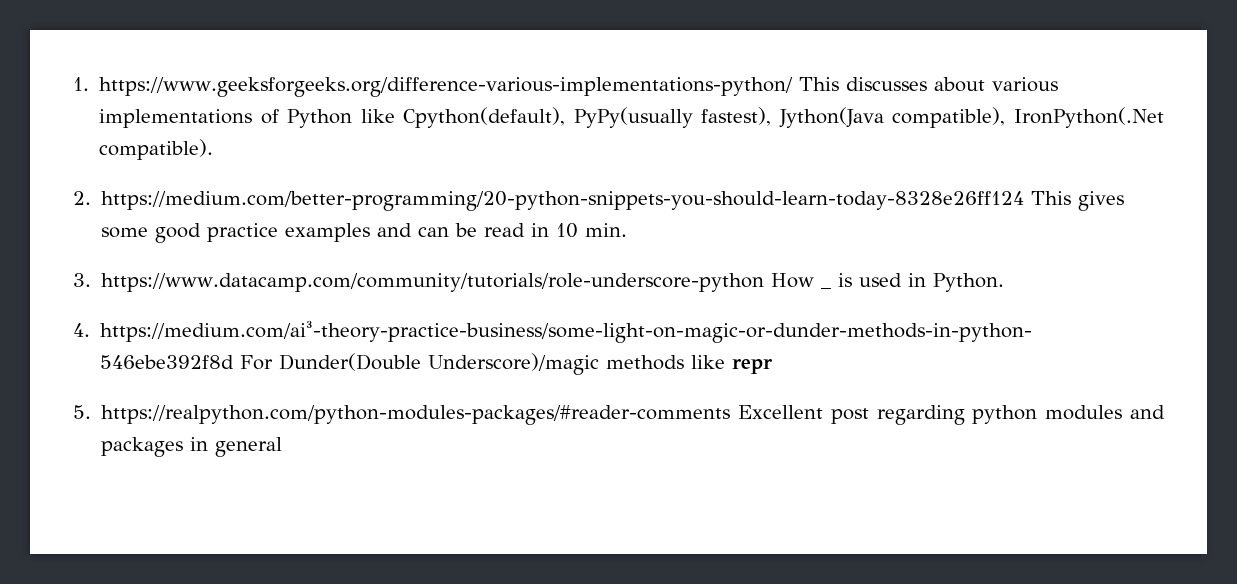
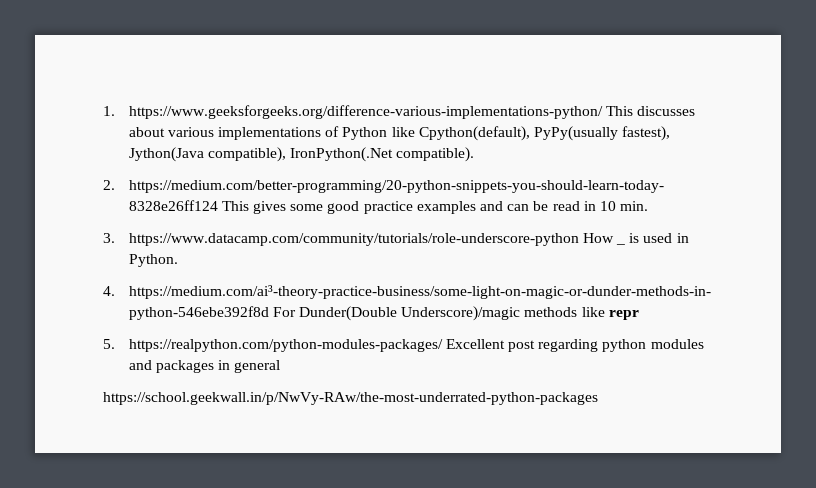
- 5. https://realpython.com/python-modules-packages/#reader-comments Excellent post regarding python modules and packages in general
+ 5. https://realpython.com/python-modules-packages/ Excellent post regarding python modules and packages in general
+ https://school.geekwall.in/p/NwVy-RAw/the-most-underrated-python-packages

